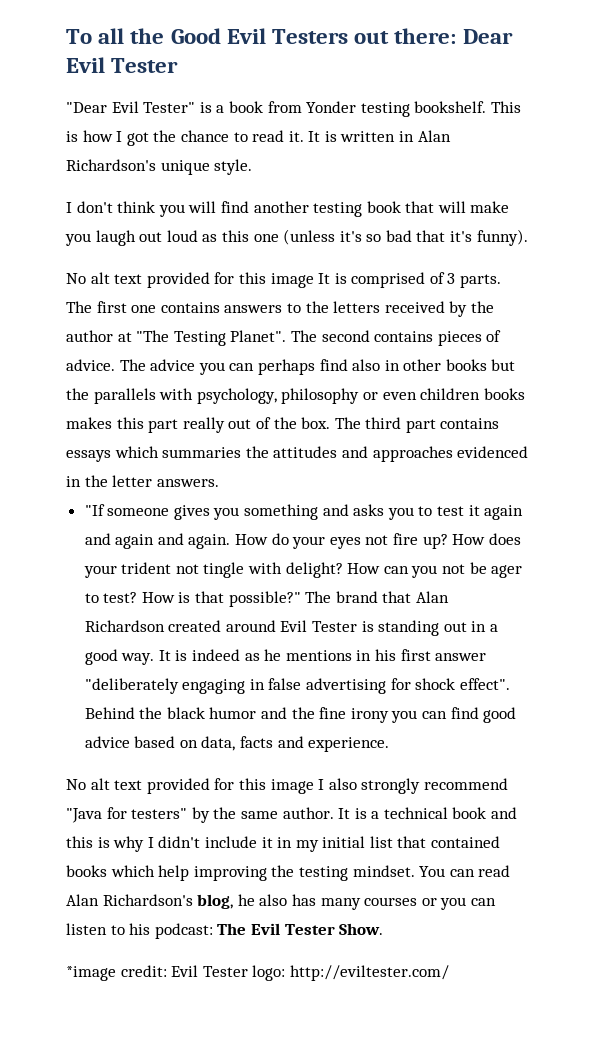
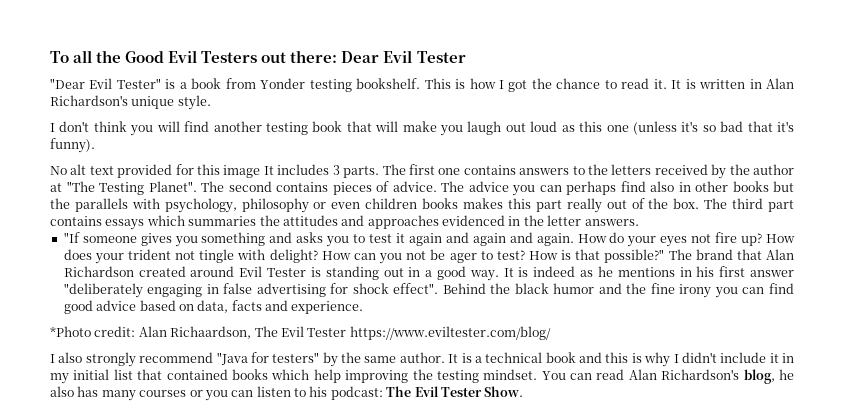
- No alt text provided for this image It is comprised of 3 parts.
+ No alt text provided for this image It includes 3 parts.
- No alt text provided for this image I also strongly recommend "Java for testers" by the same author.
+ *Photo credit: Alan Richaardson, The Evil Tester https://www.eviltester.com/blog/
+ I also strongly recommend "Java for testers" by the same author.
- *image credit: Evil Tester logo: http://eviltester.com/

